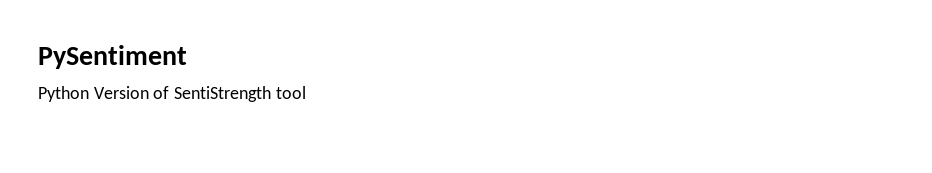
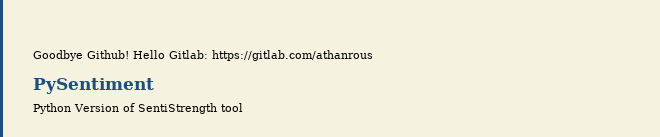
+ Goodbye Github! Hello Gitlab: https://gitlab.com/athanrous

